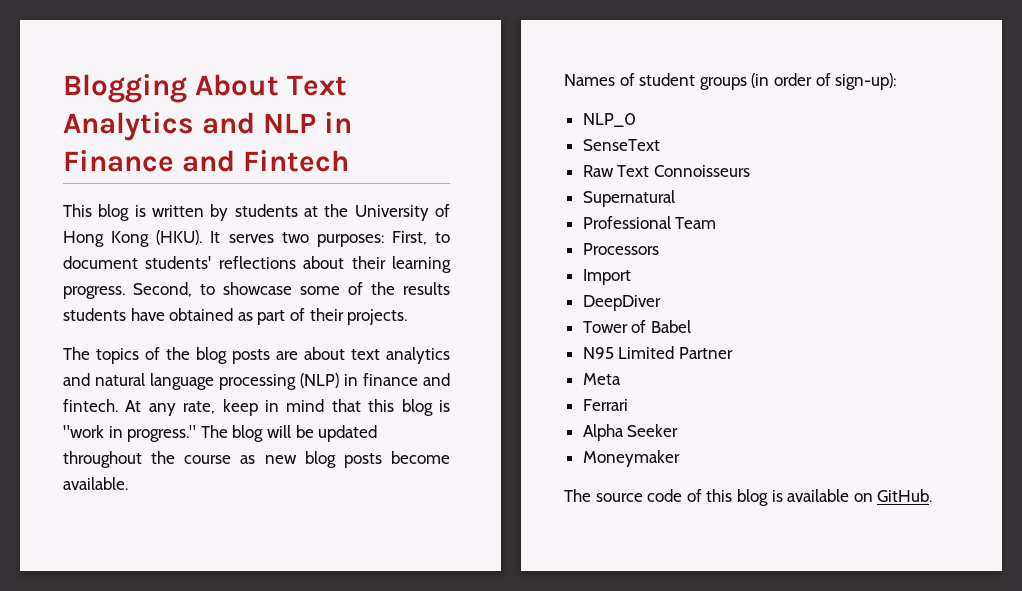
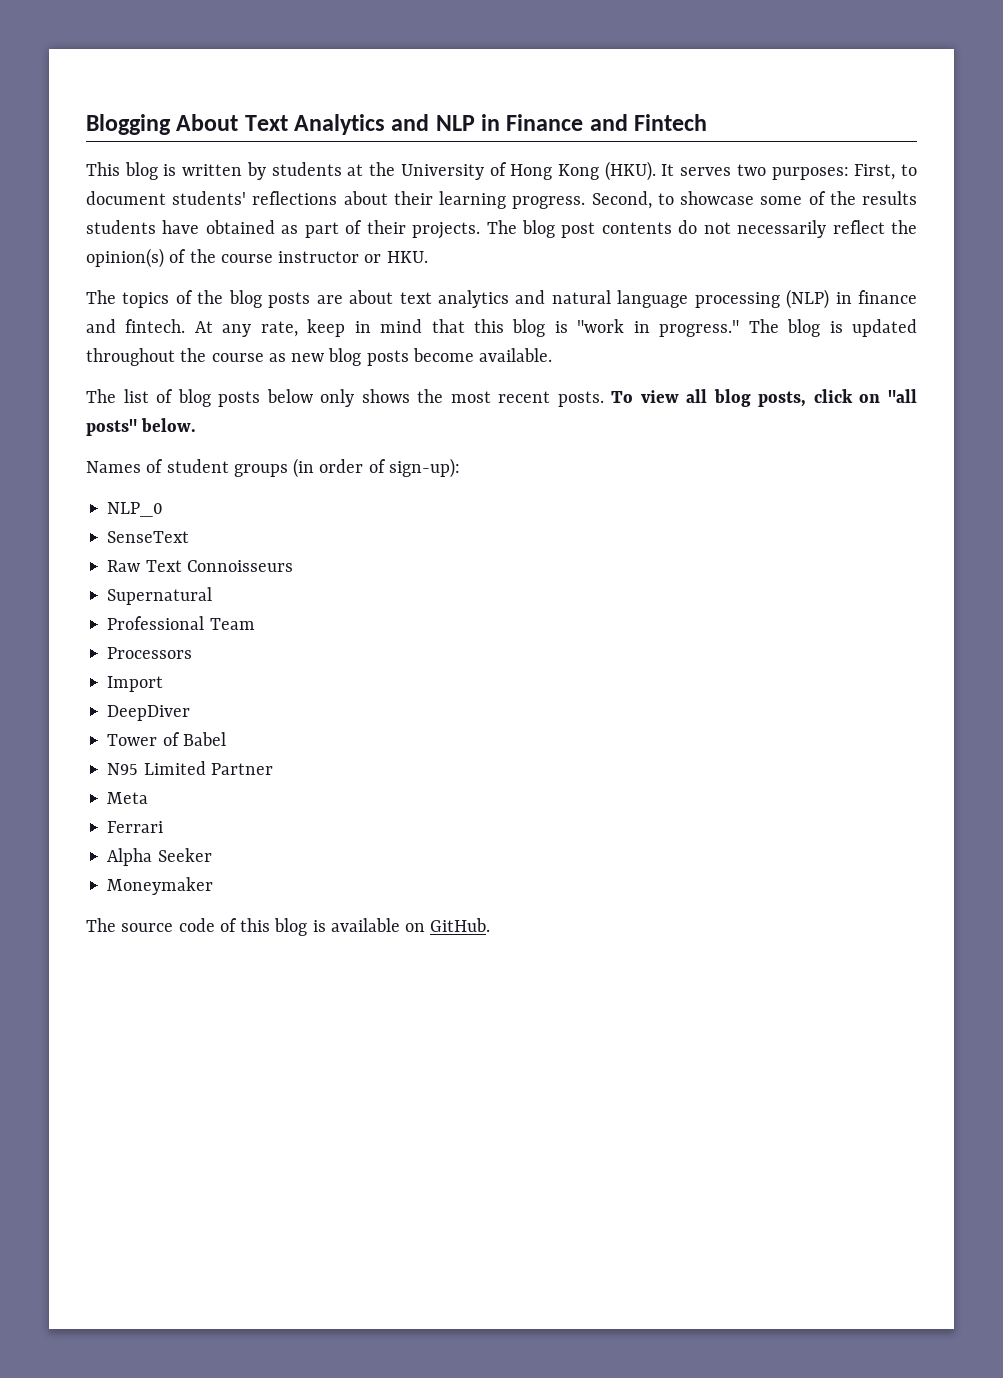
+ The blog post contents do not necessarily reflect the opinion(s) of the course instructor or HKU.
- The blog will be updated throughout the course as new blog posts become available.
+ The blog is updated throughout the course as new blog posts become available.
+ The list of blog posts below only shows the most recent posts. To view all blog posts, click on "all posts" below.

